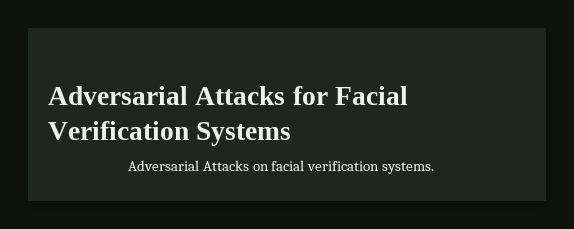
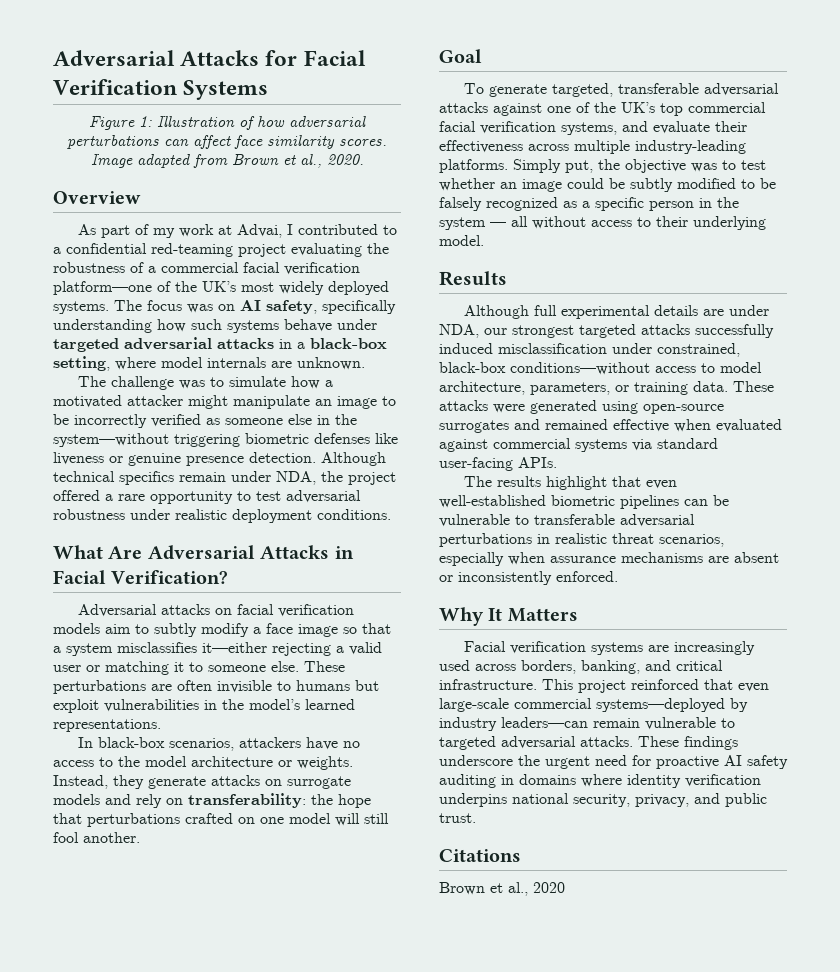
- Adversarial Attacks on facial verification systems.
+ Figure 1: Illustration of how adversarial perturbations can affect face similarity scores. Image adapted from Brown et al., 2020.
+ Overview
+ As part of my work at Advai, I contributed to a confidential red-teaming project evaluating the robustness of a commercial facial verification platform—one of the UK’s most widely deployed systems. The focus was on AI safety, specifically understanding how such systems behave under targeted adversarial attacks in a black-box setting, where model internals are unknown.
+ The challenge was to simulate how a motivated attacker might manipulate an image to be incorrectly verified as someone else in the system—without triggering biometric defenses like liveness or genuine presence detection. Although technical specifics remain under NDA, the project offered a rare opportunity to test adversarial robustness under realistic deployment conditions.
+ What Are Adversarial Attacks in Facial Verification?
+ Adversarial attacks on facial verification models aim to subtly modify a face image so that a system misclassifies it—either rejecting a valid user or matching it to someone else. These perturbations are often invisible to humans but exploit vulnerabilities in the model’s learned representations.
+ In black-box scenarios, attackers have no access to the model architecture or weights. Instead, they generate attacks on surrogate models and rely on transferability: the hope that perturbations crafted on one model will still fool another.
+ Goal
+ To generate targeted, transferable adversarial attacks against one of the UK’s top commercial facial verification systems, and evaluate their effectiveness across multiple industry-leading platforms. Simply put, the objective was to test whether an image could be subtly modified to be falsely recognized as a specific person in the system — all without access to their underlying model.
+ Results
+ Although full experimental details are under NDA, our strongest targeted attacks successfully induced misclassification under constrained, black-box conditions—without access to model architecture, parameters, or training data. These attacks were generated using open-source surrogates and remained effective when evaluated against commercial systems via standard user-facing APIs.
+ The results highlight that even well-established biometric pipelines can be vulnerable to transferable adversarial perturbations in realistic threat scenarios, especially when assurance mechanisms are absent or inconsistently enforced.
+ Why It Matters
+ Facial verification systems are increasingly used across borders, banking, and critical infrastructure. This project reinforced that even large-scale commercial systems—deployed by industry leaders—can remain vulnerable to targeted adversarial attacks. These findings underscore the urgent need for proactive AI safety auditing in domains where identity verification underpins national security, privacy, and public trust.
+ Citations
+ Brown et al., 2020

